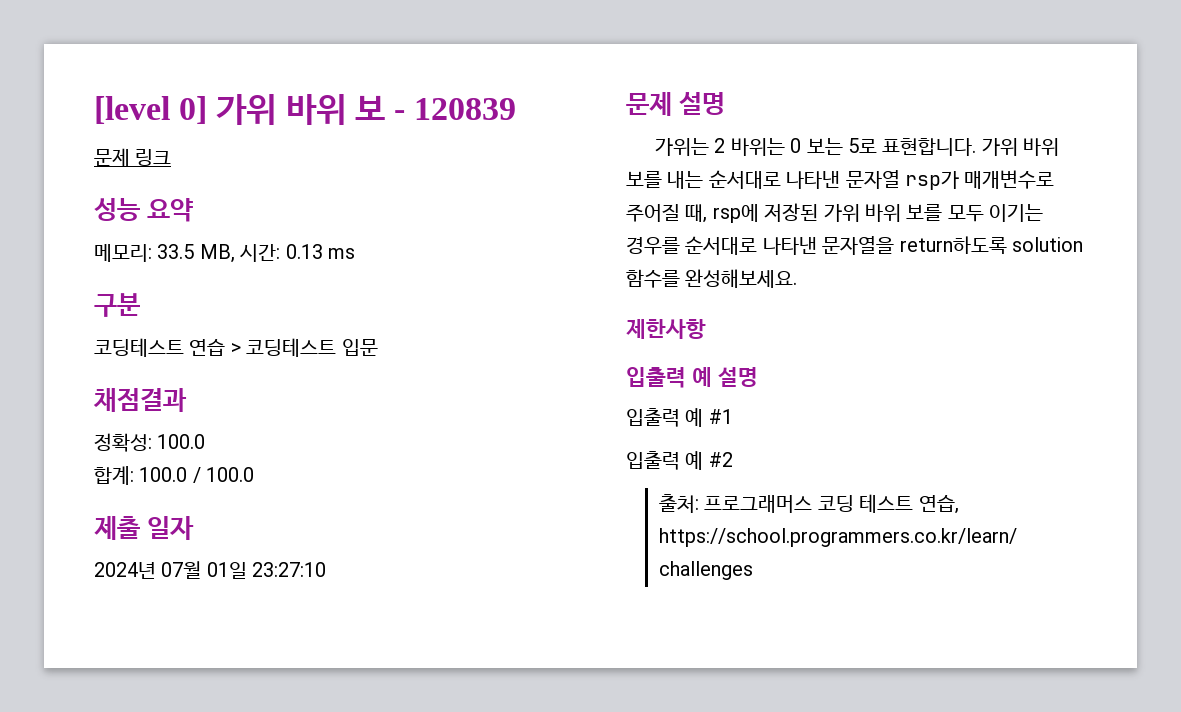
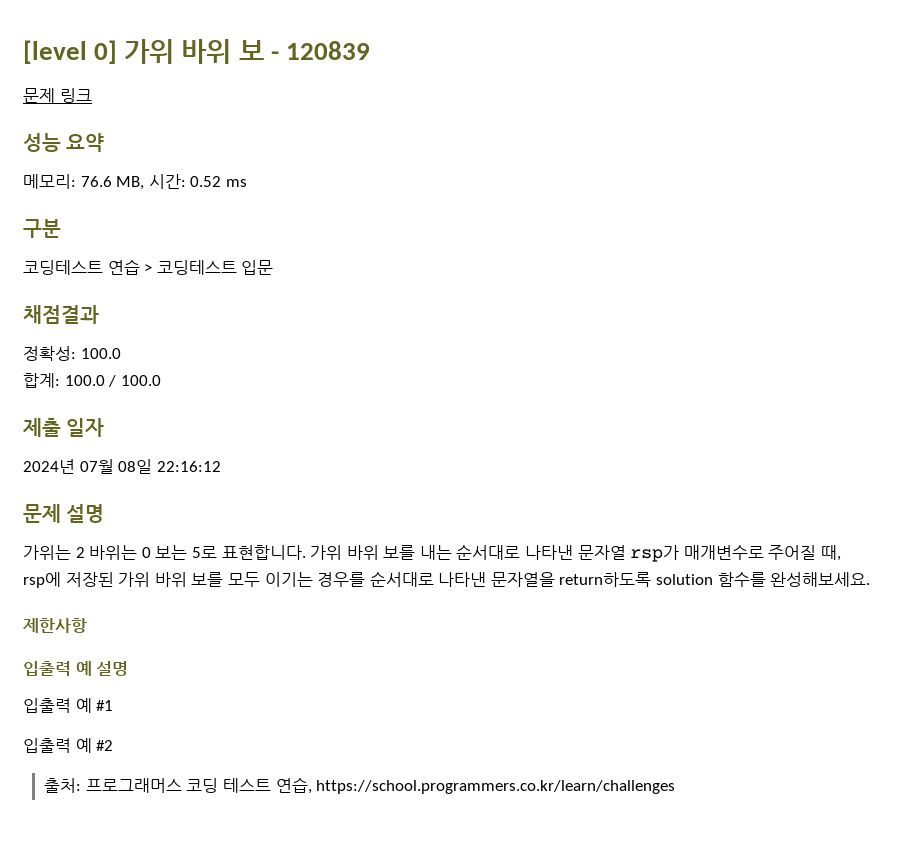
- 메모리: 33.5 MB, 시간: 0.13 ms
+ 메모리: 76.6 MB, 시간: 0.52 ms
- 2024년 07월 01일 23:27:10
+ 2024년 07월 08일 22:16:12

